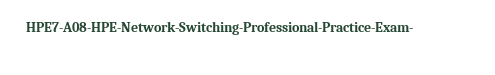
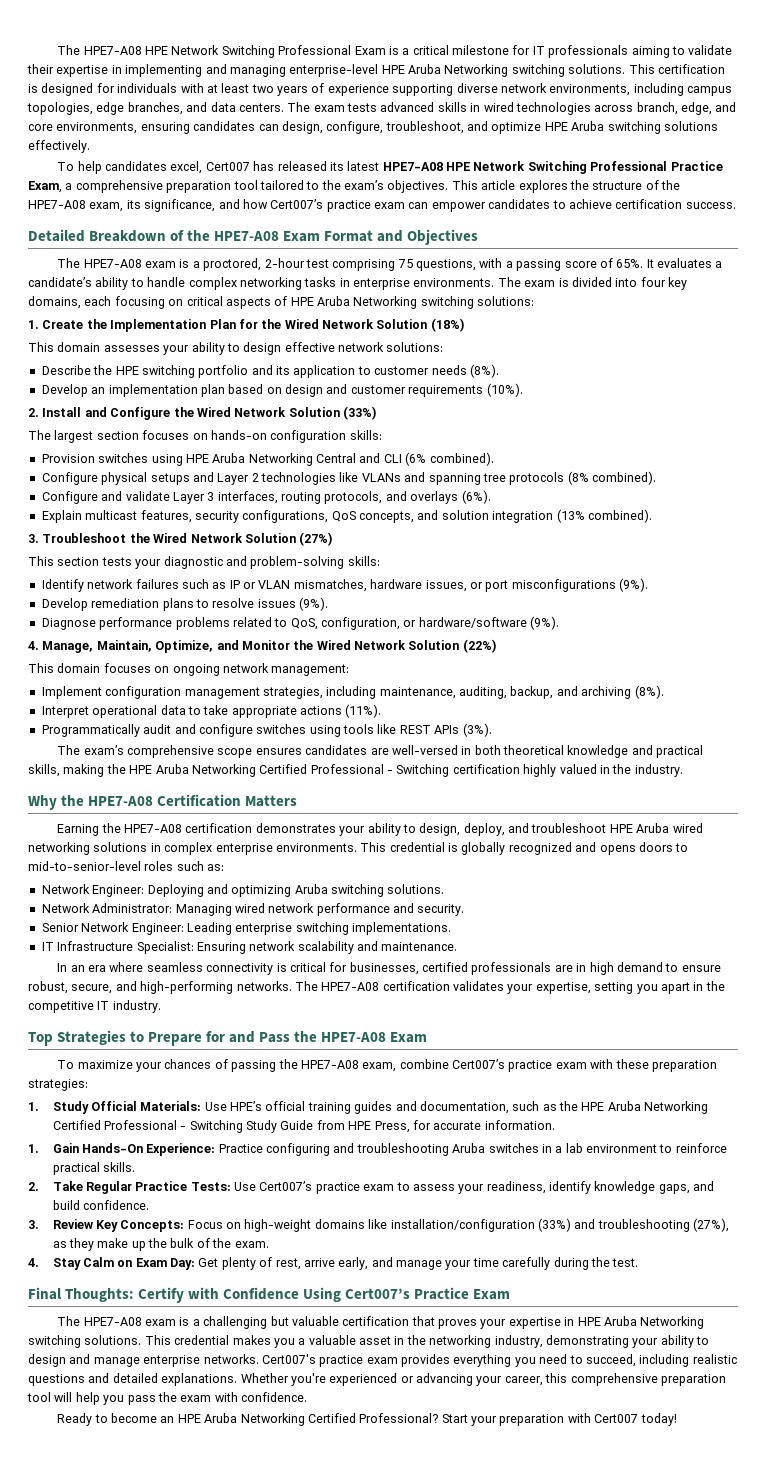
- HPE7-A08-HPE-Network-Switching-Professional-Practice-Exam-
+ The HPE7-A08 HPE Network Switching Professional Exam is a critical milestone for IT professionals aiming to validate their expertise in implementing and managing enterprise-level HPE Aruba Networking switching solutions. This certification is designed for individuals with at least two years of experience supporting diverse network environments, including campus topologies, edge branches, and data centers. The exam tests advanced skills in wired technologies across branch, edge, and core environments, ensuring candidates can design, configure, troubleshoot, and optimize HPE Aruba switching solutions effectively.
+ To help candidates excel, Cert007 has released its latest HPE7-A08 HPE Network Switching Professional Practice Exam, a comprehensive preparation tool tailored to the exam’s objectives. This article explores the structure of the HPE7-A08 exam, its significance, and how Cert007’s practice exam can empower candidates to achieve certification success.
+ Detailed Breakdown of the HPE7-A08 Exam Format and Objectives
+ The HPE7-A08 exam is a proctored, 2-hour test comprising 75 questions, with a passing score of 65%. It evaluates a candidate’s ability to handle complex networking tasks in enterprise environments. The exam is divided into four key domains, each focusing on critical aspects of HPE Aruba Networking switching solutions:
+ 1. Create the Implementation Plan for the Wired Network Solution (18%)
+ This domain assesses your ability to design effective network solutions:
+ Describe the HPE switching portfolio and its application to customer needs (8%).
+ Develop an implementation plan based on design and customer requirements (10%).
+ 2. Install and Configure the Wired Network Solution (33%)
+ The largest section focuses on hands-on configuration skills:
+ Provision switches using HPE Aruba Networking Central and CLI (6% combined).
+ Configure physical setups and Layer 2 technologies like VLANs and spanning tree protocols (8% combined).
+ Configure and validate Layer 3 interfaces, routing protocols, and overlays (6%).
+ Explain multicast features, security configurations, QoS concepts, and solution integration (13% combined).
+ 3. Troubleshoot the Wired Network Solution (27%)
+ This section tests your diagnostic and problem-solving skills:
+ Identify network failures such as IP or VLAN mismatches, hardware issues, or port misconfigurations (9%).
+ Develop remediation plans to resolve issues (9%).
+ Diagnose performance problems related to QoS, configuration, or hardware/software (9%).
+ 4. Manage, Maintain, Optimize, and Monitor the Wired Network Solution (22%)
+ This domain focuses on ongoing network management:
+ Implement configuration management strategies, including maintenance, auditing, backup, and archiving (8%).
+ Interpret operational data to take appropriate actions (11%).
+ Programmatically audit and configure switches using tools like REST APIs (3%).
+ The exam’s comprehensive scope ensures candidates are well-versed in both theoretical knowledge and practical skills, making the HPE Aruba Networking Certified Professional - Switching certification highly valued in the industry.
+ Why the HPE7-A08 Certification Matters
+ Earning the HPE7-A08 certification demonstrates your ability to design, deploy, and troubleshoot HPE Aruba wired networking solutions in complex enterprise environments. This credential is globally recognized and opens doors to mid-to-senior-level roles such as:
+ Network Engineer: Deploying and optimizing Aruba switching solutions.
+ Network Administrator: Managing wired network performance and security.
+ Senior Network Engineer: Leading enterprise switching implementations.
+ IT Infrastructure Specialist: Ensuring network scalability and maintenance.
+ In an era where seamless connectivity is critical for businesses, certified professionals are in high demand to ensure robust, secure, and high-performing networks. The HPE7-A08 certification validates your expertise, setting you apart in the competitive IT industry.
+ Top Strategies to Prepare for and Pass the HPE7-A08 Exam
+ To maximize your chances of passing the HPE7-A08 exam, combine Cert007’s practice exam with these preparation strategies:
+ 1. Study Official Materials: Use HPE’s official training guides and documentation, such as the HPE Aruba Networking Certified Professional - Switching Study Guide from HPE Press, for accurate information.
+ 1. Gain Hands-On Experience: Practice configuring and troubleshooting Aruba switches in a lab environment to reinforce practical skills.
+ 2. Take Regular Practice Tests: Use Cert007’s practice exam to assess your readiness, identify knowledge gaps, and build confidence.
+ 3. Review Key Concepts: Focus on high-weight domains like installation/configuration (33%) and troubleshooting (27%), as they make up the bulk of the exam.
+ 4. Stay Calm on Exam Day: Get plenty of rest, arrive early, and manage your time carefully during the test.
+ Final Thoughts: Certify with Confidence Using Cert007’s Practice Exam
+ The HPE7-A08 exam is a challenging but valuable certification that proves your expertise in HPE Aruba Networking switching solutions. This credential makes you a valuable asset in the networking industry, demonstrating your ability to design and manage enterprise networks. Cert007's practice exam provides everything you need to succeed, including realistic questions and detailed explanations. Whether you're experienced or advancing your career, this comprehensive preparation tool will help you pass the exam with confidence.
+ Ready to become an HPE Aruba Networking Certified Professional? Start your preparation with Cert007 today!

